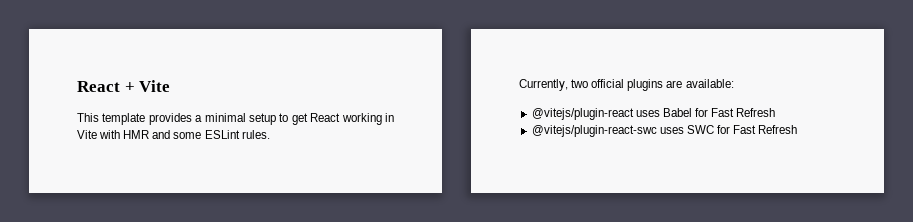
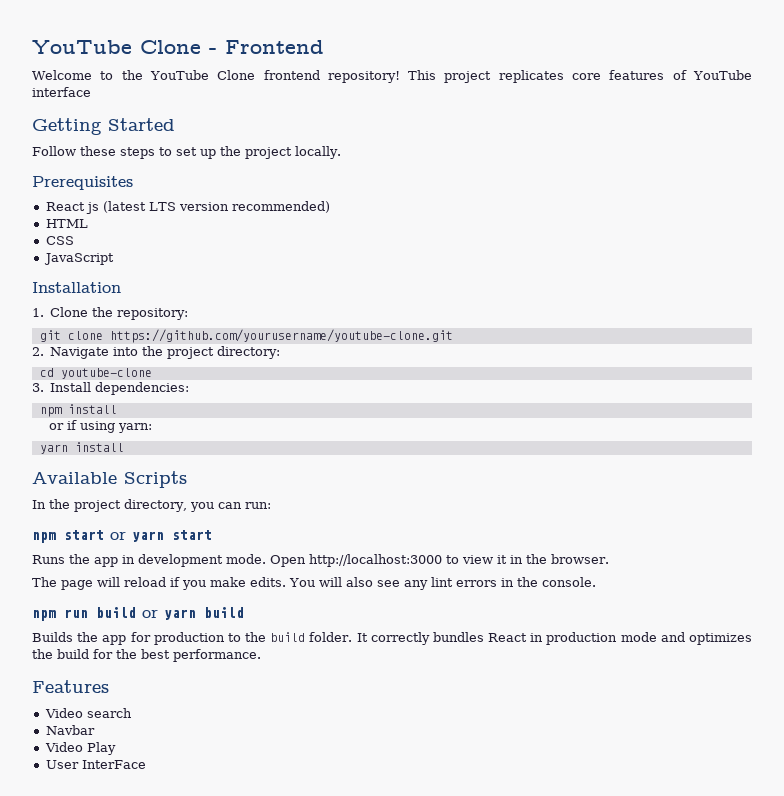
- React + Vite
- This template provides a minimal setup to get React working in Vite with HMR and some ESLint rules.
- Currently, two official plugins are available:
- @vitejs/plugin-react uses Babel for Fast Refresh
- @vitejs/plugin-react-swc uses SWC for Fast Refresh
+ YouTube Clone - Frontend
+ Welcome to the YouTube Clone frontend repository! This project replicates core features of YouTube interface
+ Getting Started
+ Follow these steps to set up the project locally.
+ Prerequisites
+ React js (latest LTS version recommended)
+ HTML
+ CSS
+ JavaScript
+ Installation
+ 1. Clone the repository:
+ git clone https://github.com/yourusername/youtube-clone.git
+ 2. Navigate into the project directory:
+ cd youtube-clone
+ 3. Install dependencies:
+ npm install
+ or if using yarn:
+ yarn install
+ Available Scripts
+ In the project directory, you can run:
+ npm start or yarn start
+ Runs the app in development mode. Open http://localhost:3000 to view it in the browser.
+ The page will reload if you make edits. You will also see any lint errors in the console.
+ npm run build or yarn build
+ Builds the app for production to the build folder. It correctly bundles React in production mode and optimizes the build for the best performance.
+ Features
+ Video search
+ Navbar
+ Video Play
+ User InterFace

